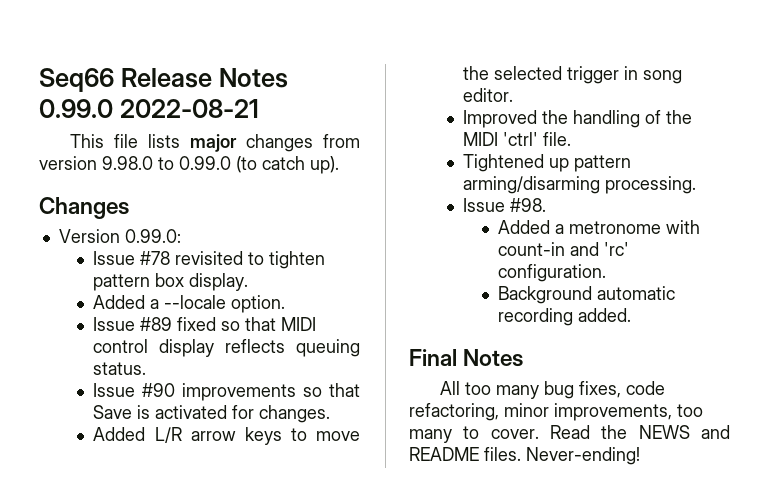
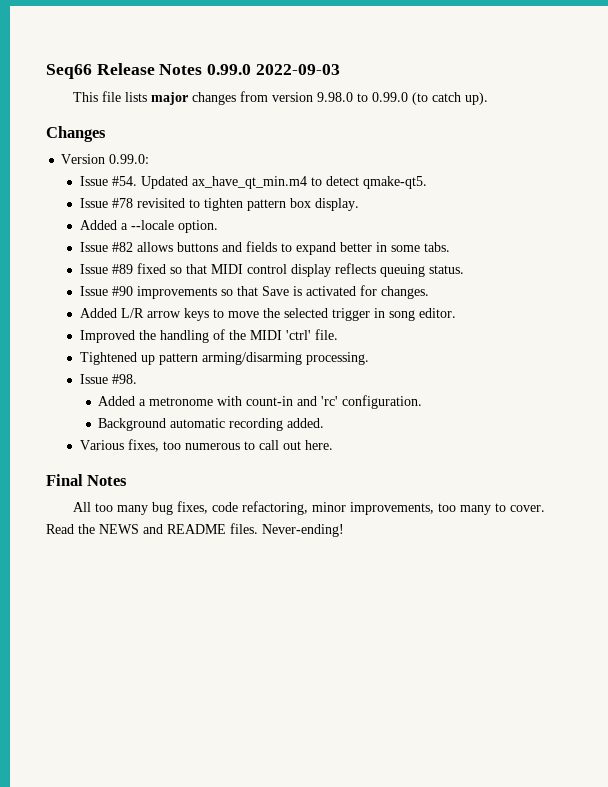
- Seq66 Release Notes 0.99.0 2022-08-21
+ Seq66 Release Notes 0.99.0 2022-09-03
+ Issue #54. Updated ax_have_qt_min.m4 to detect qmake-qt5.
+ Issue #82 allows buttons and fields to expand better in some tabs.
+ Various fixes, too numerous to call out here.

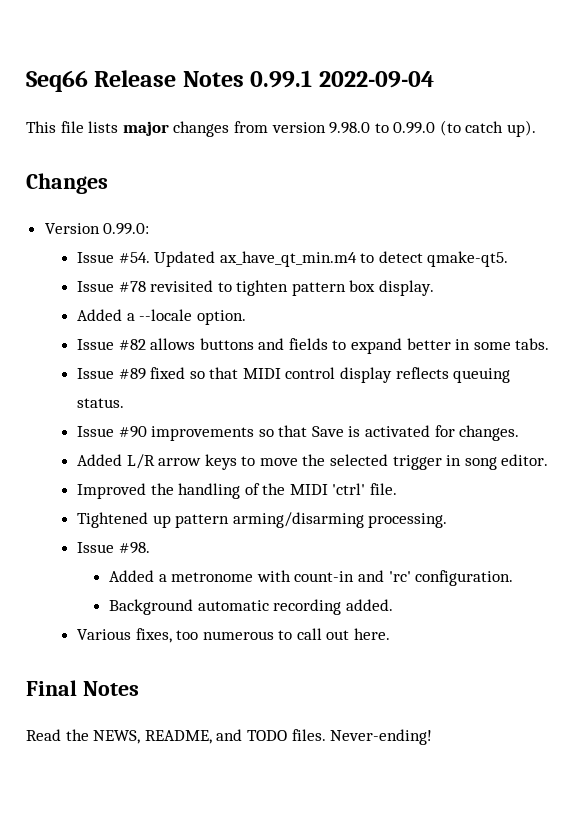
- Seq66 Release Notes 0.99.0 2022-09-03
+ Seq66 Release Notes 0.99.1 2022-09-04
- All too many bug fixes, code refactoring, minor improvements, too many to cover. Read the NEWS and README files.
+ Read the NEWS, README, and TODO files.

